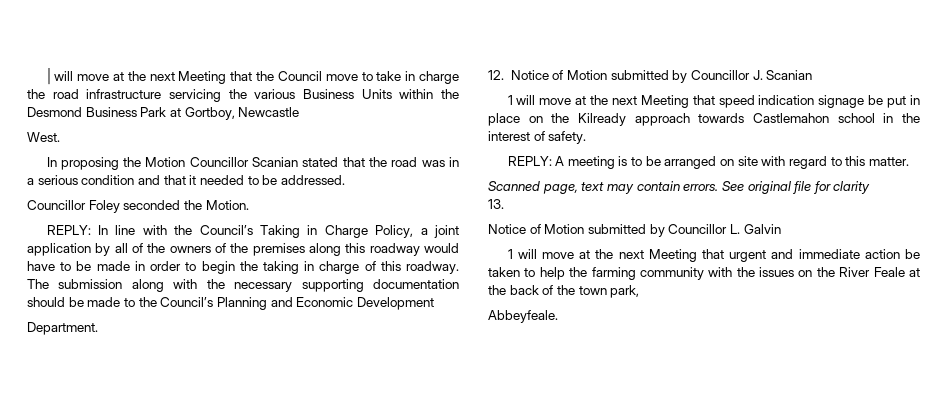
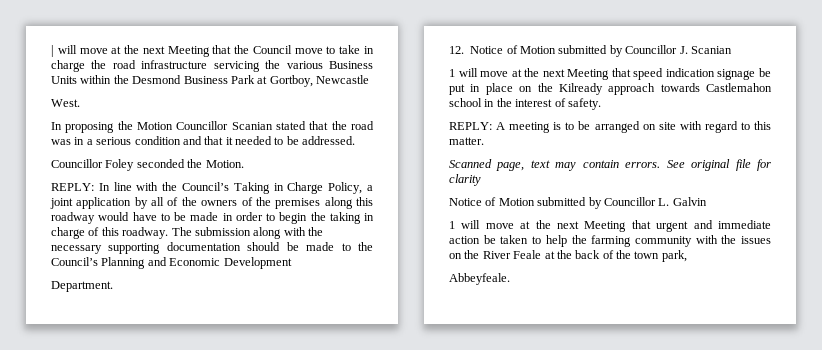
- 13.

